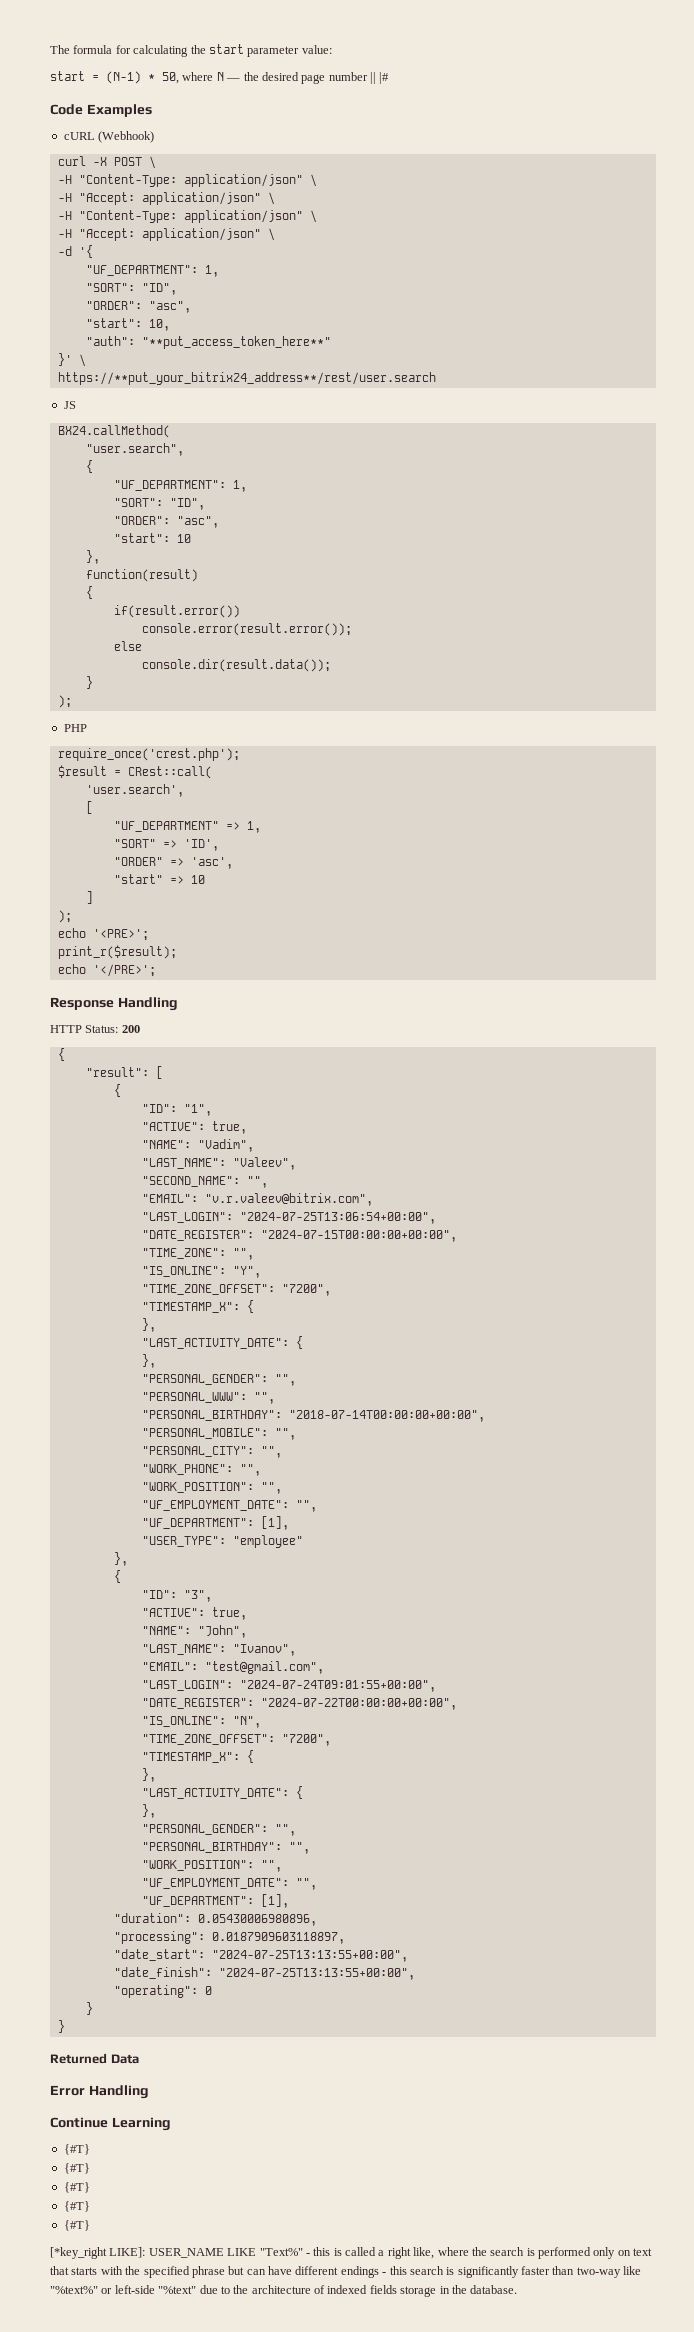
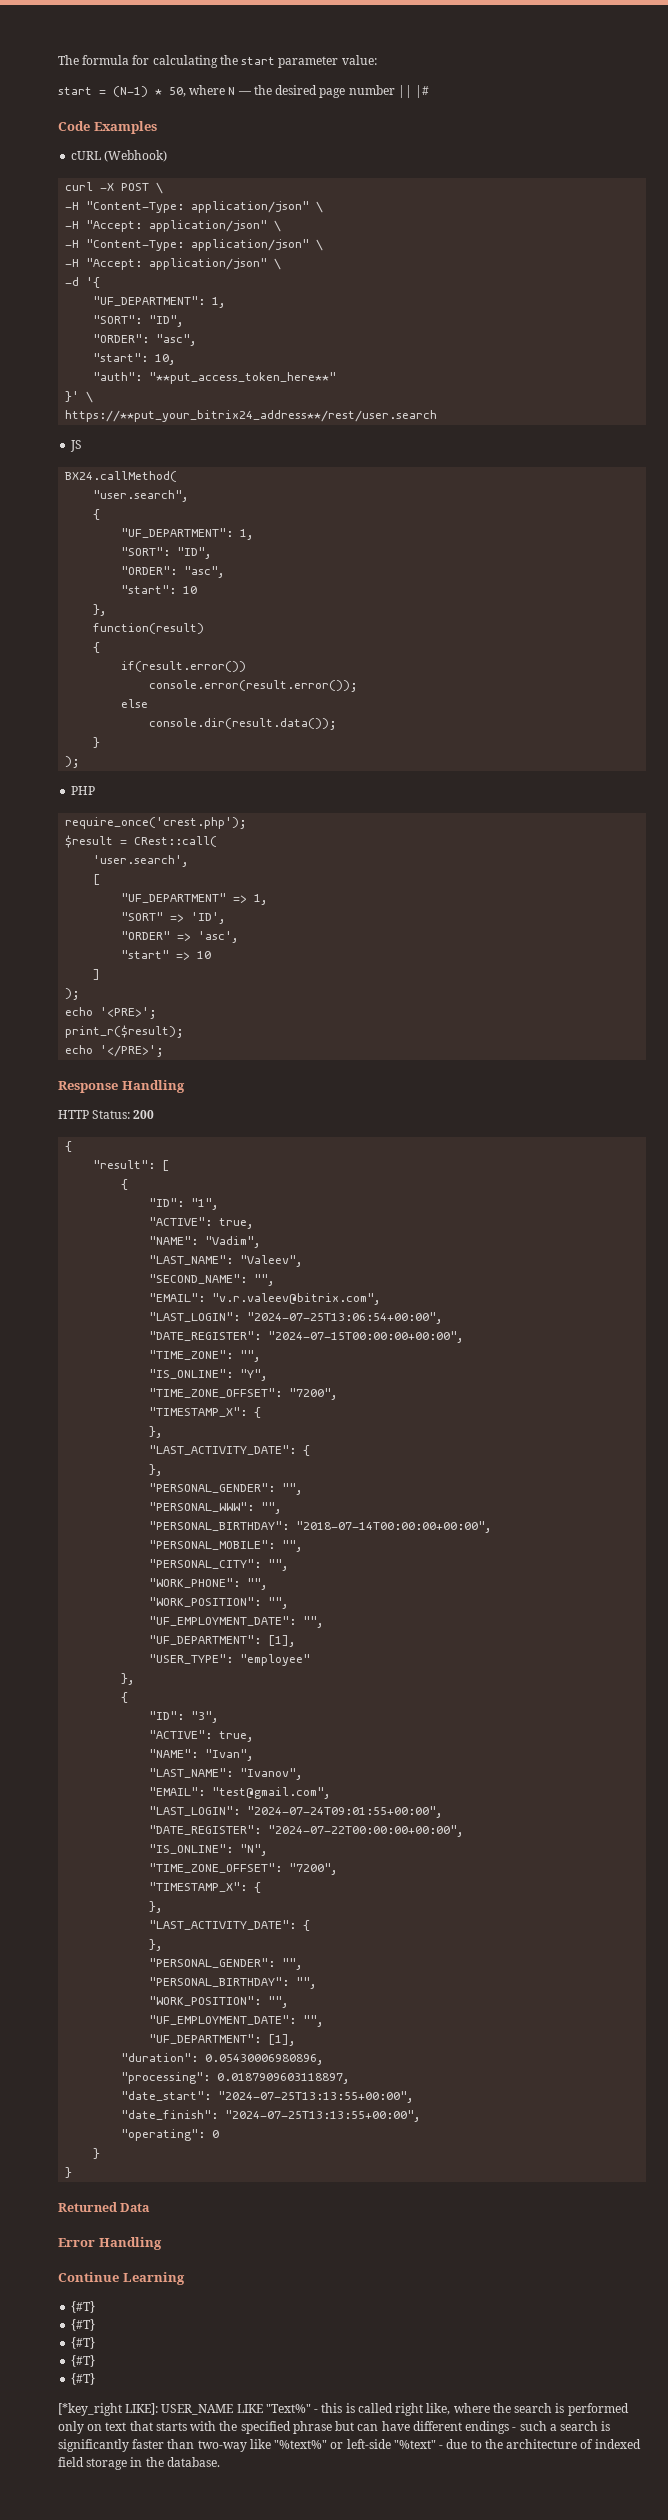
- "NAME": "John",
+ "NAME": "Ivan",
- [*key_right LIKE]: USER_NAME LIKE "Text%" - this is called a right like, where the search is performed only on text that starts with the specified phrase but can have different endings - this search is significantly faster than two-way like "%text%" or left-side "%text" due to the architecture of indexed fields storage in the database.
+ [*key_right LIKE]: USER_NAME LIKE "Text%" - this is called right like, where the search is performed only on text that starts with the specified phrase but can have different endings - such a search is significantly faster than two-way like "%text%" or left-side "%text" - due to the architecture of indexed field storage in the database.

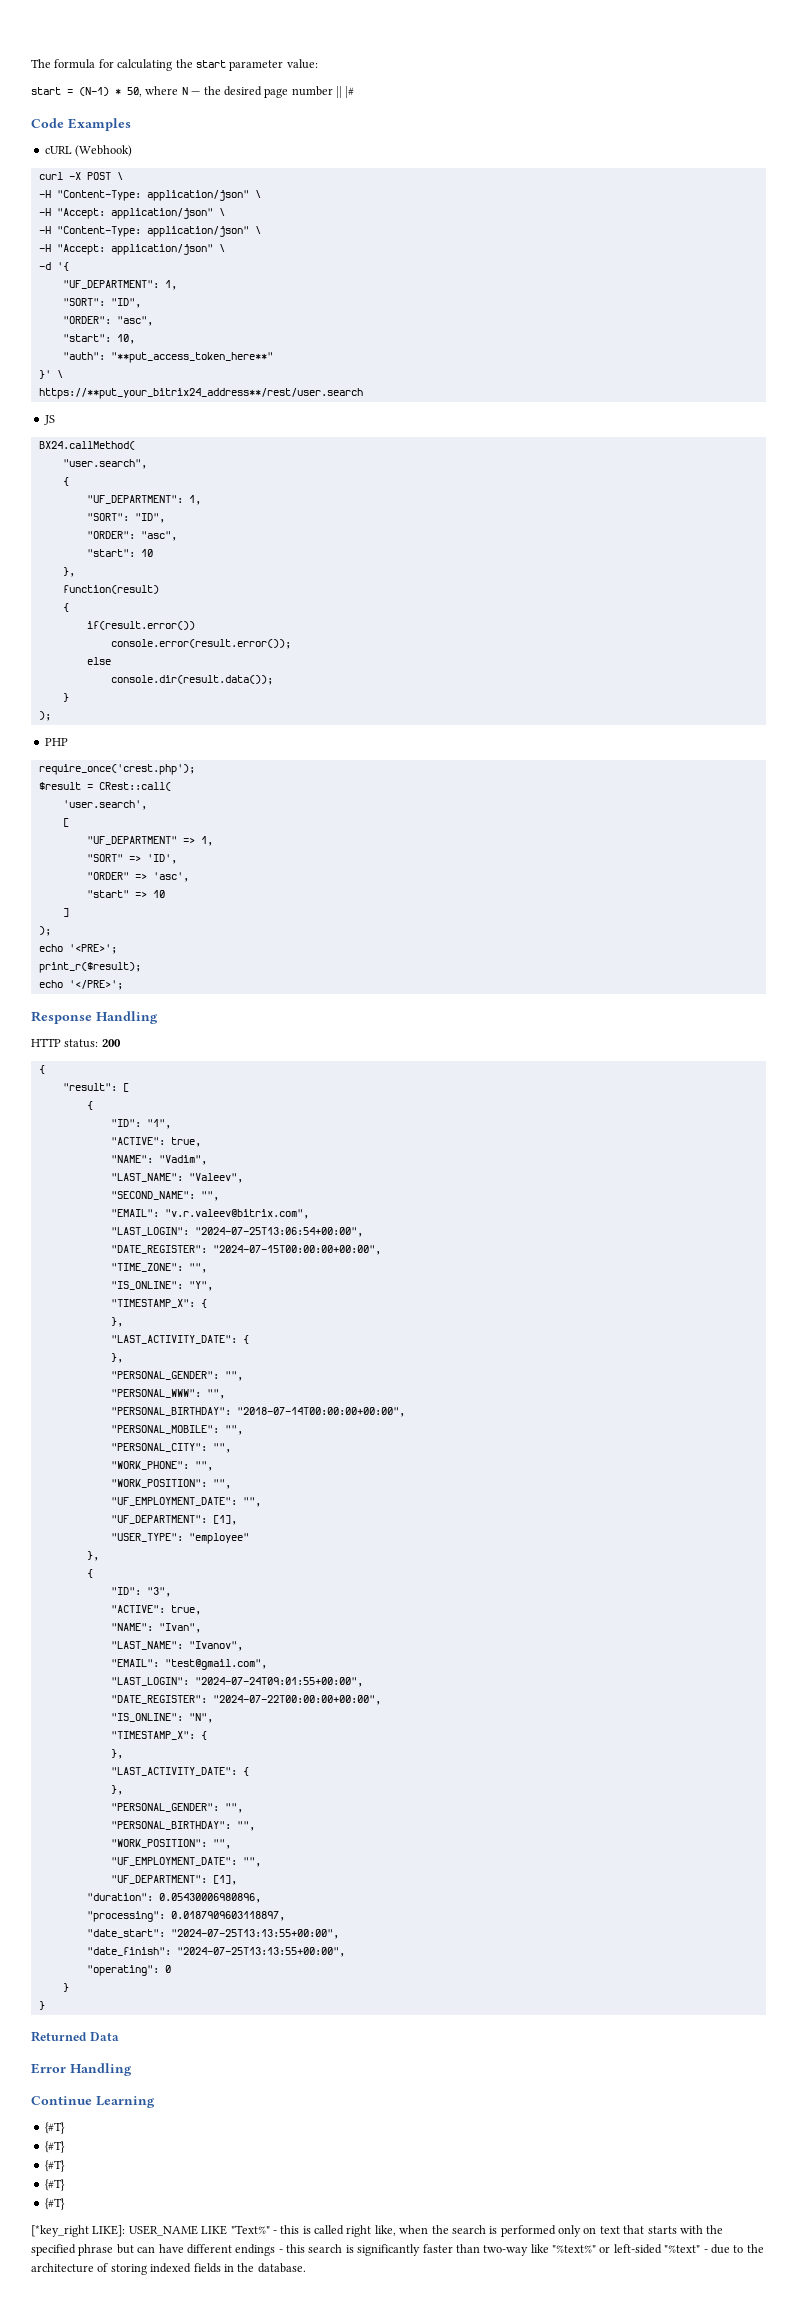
- HTTP Status: 200
+ HTTP status: 200
  "IS_ONLINE": "Y",
- "TIME_ZONE_OFFSET": "7200",
  "IS_ONLINE": "N",
- "TIME_ZONE_OFFSET": "7200",
- [*key_right LIKE]: USER_NAME LIKE "Text%" - this is called right like, where the search is performed only on text that starts with the specified phrase but can have different endings - such a search is significantly faster than two-way like "%text%" or left-side "%text" - due to the architecture of indexed field storage in the database.
+ [*key_right LIKE]: USER_NAME LIKE "Text%" - this is called right like, when the search is performed only on text that starts with the specified phrase but can have different endings - this search is significantly faster than two-way like "%text%" or left-sided "%text" - due to the architecture of storing indexed fields in the database.

